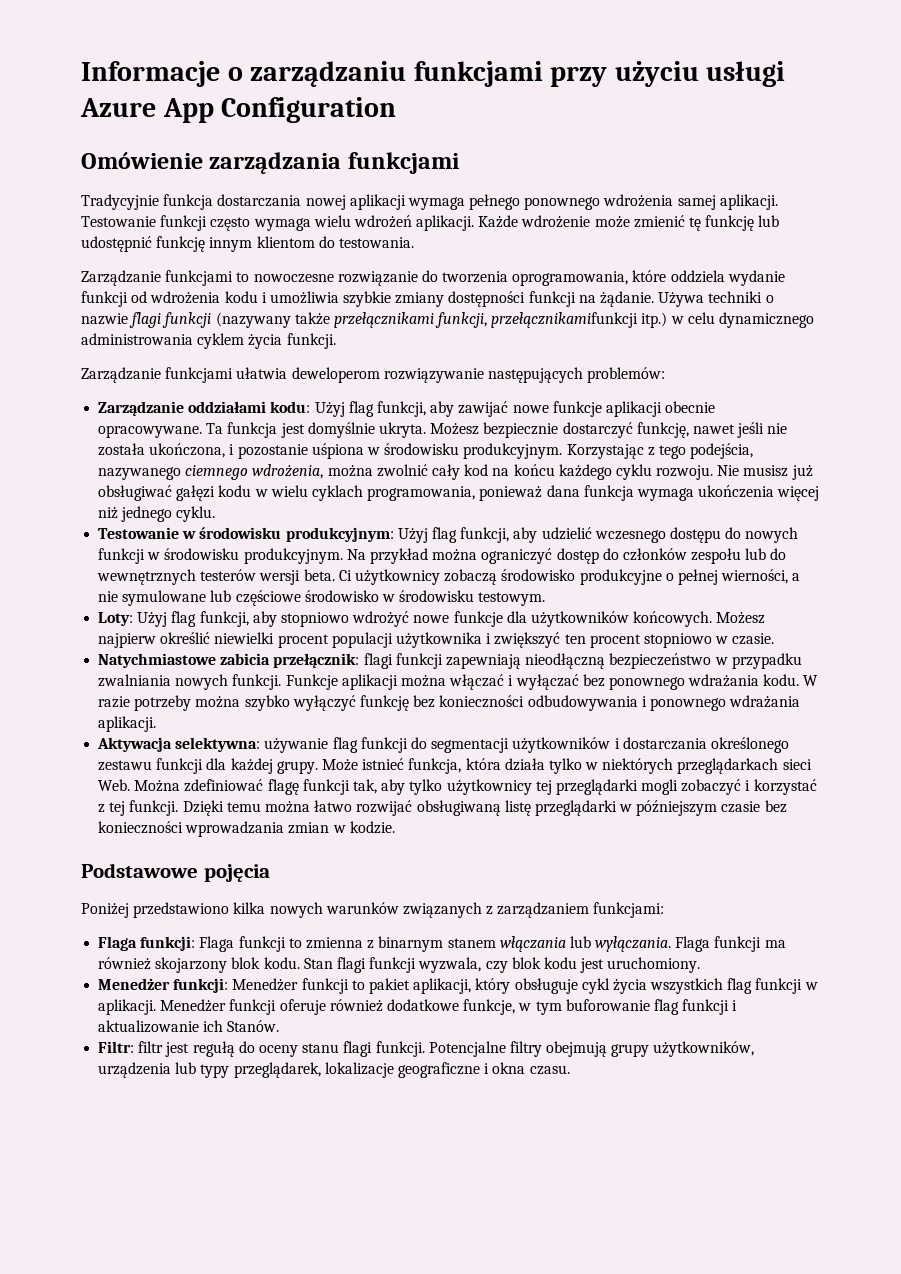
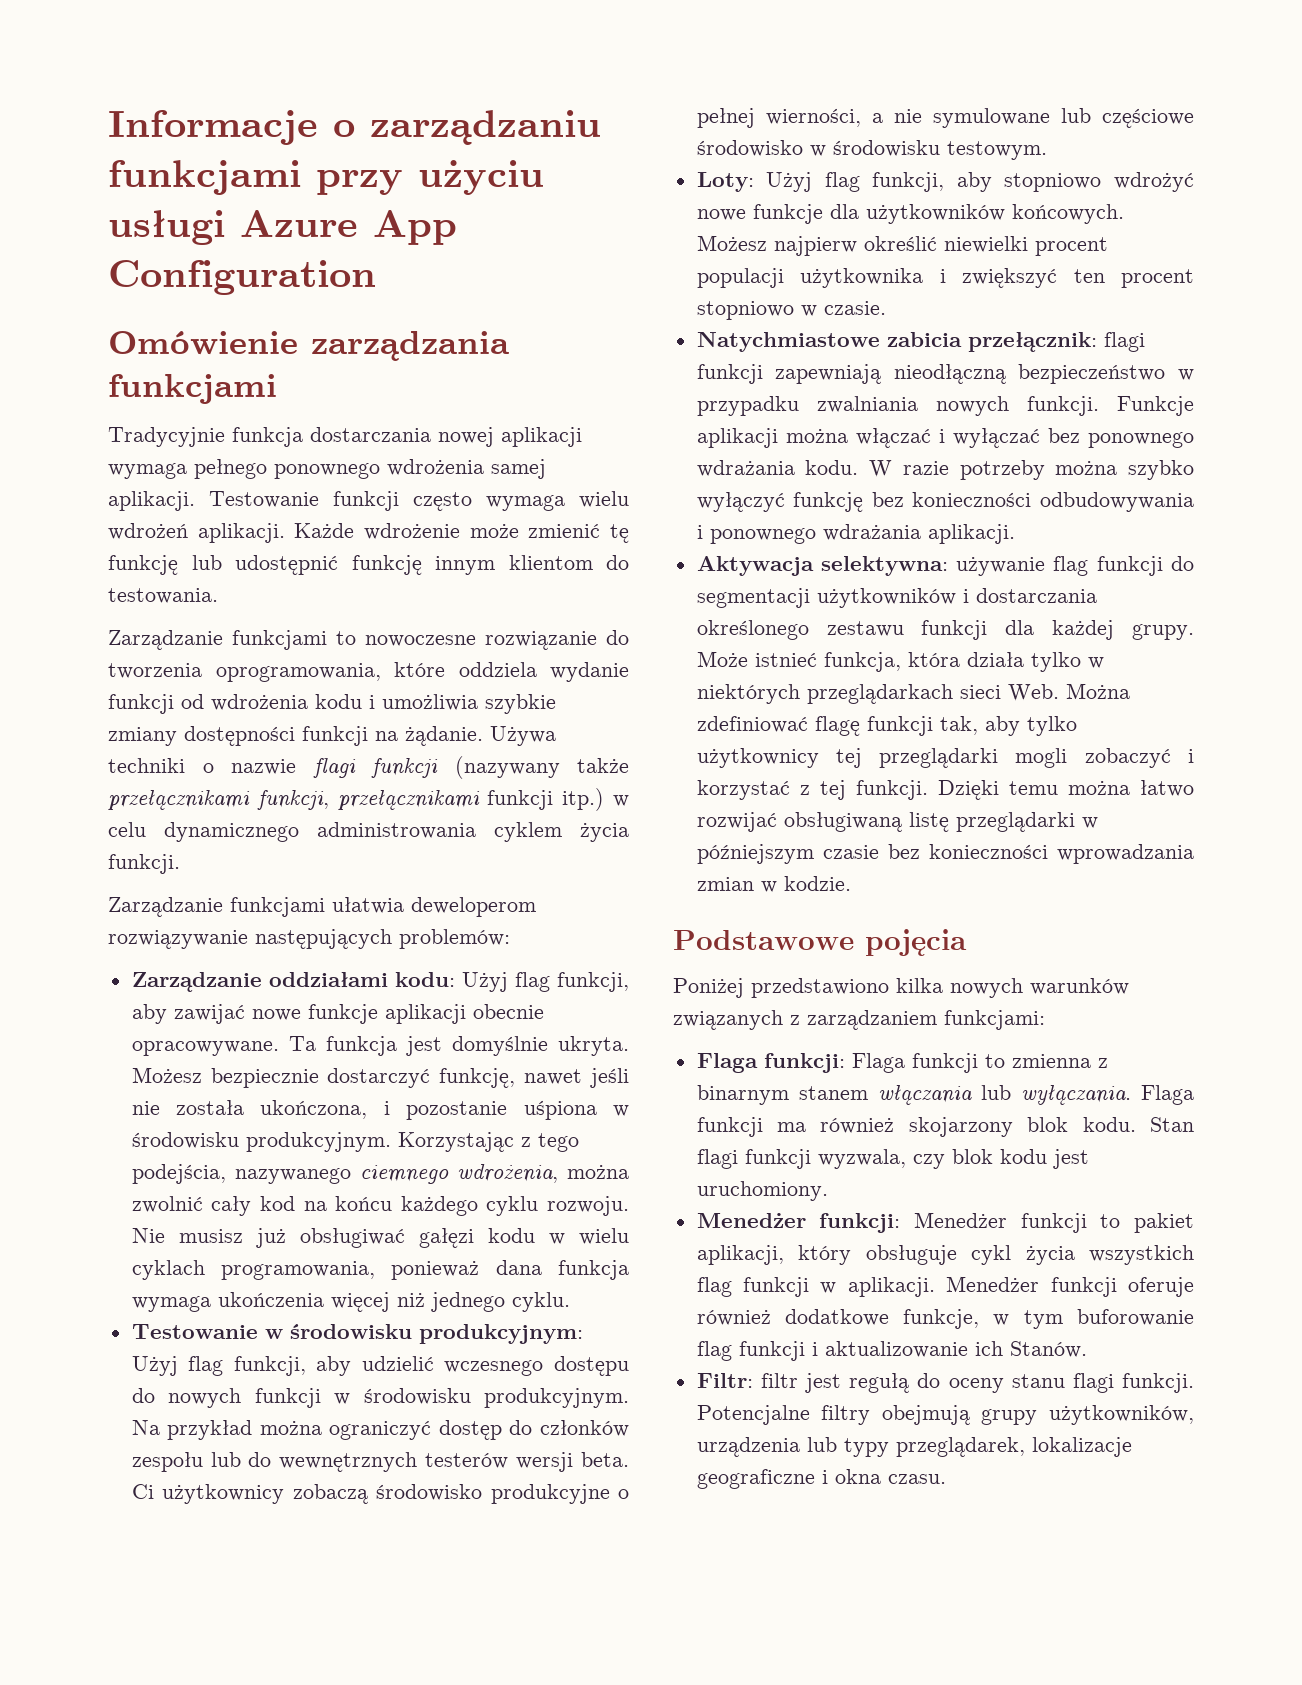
- Używa techniki o nazwie flagi funkcji (nazywany także przełącznikami funkcji, przełącznikamifunkcji itp.) w celu dynamicznego administrowania cyklem życia funkcji.
+ Używa techniki o nazwie flagi funkcji (nazywany także przełącznikami funkcji, przełącznikami funkcji itp.) w celu dynamicznego administrowania cyklem życia funkcji.

